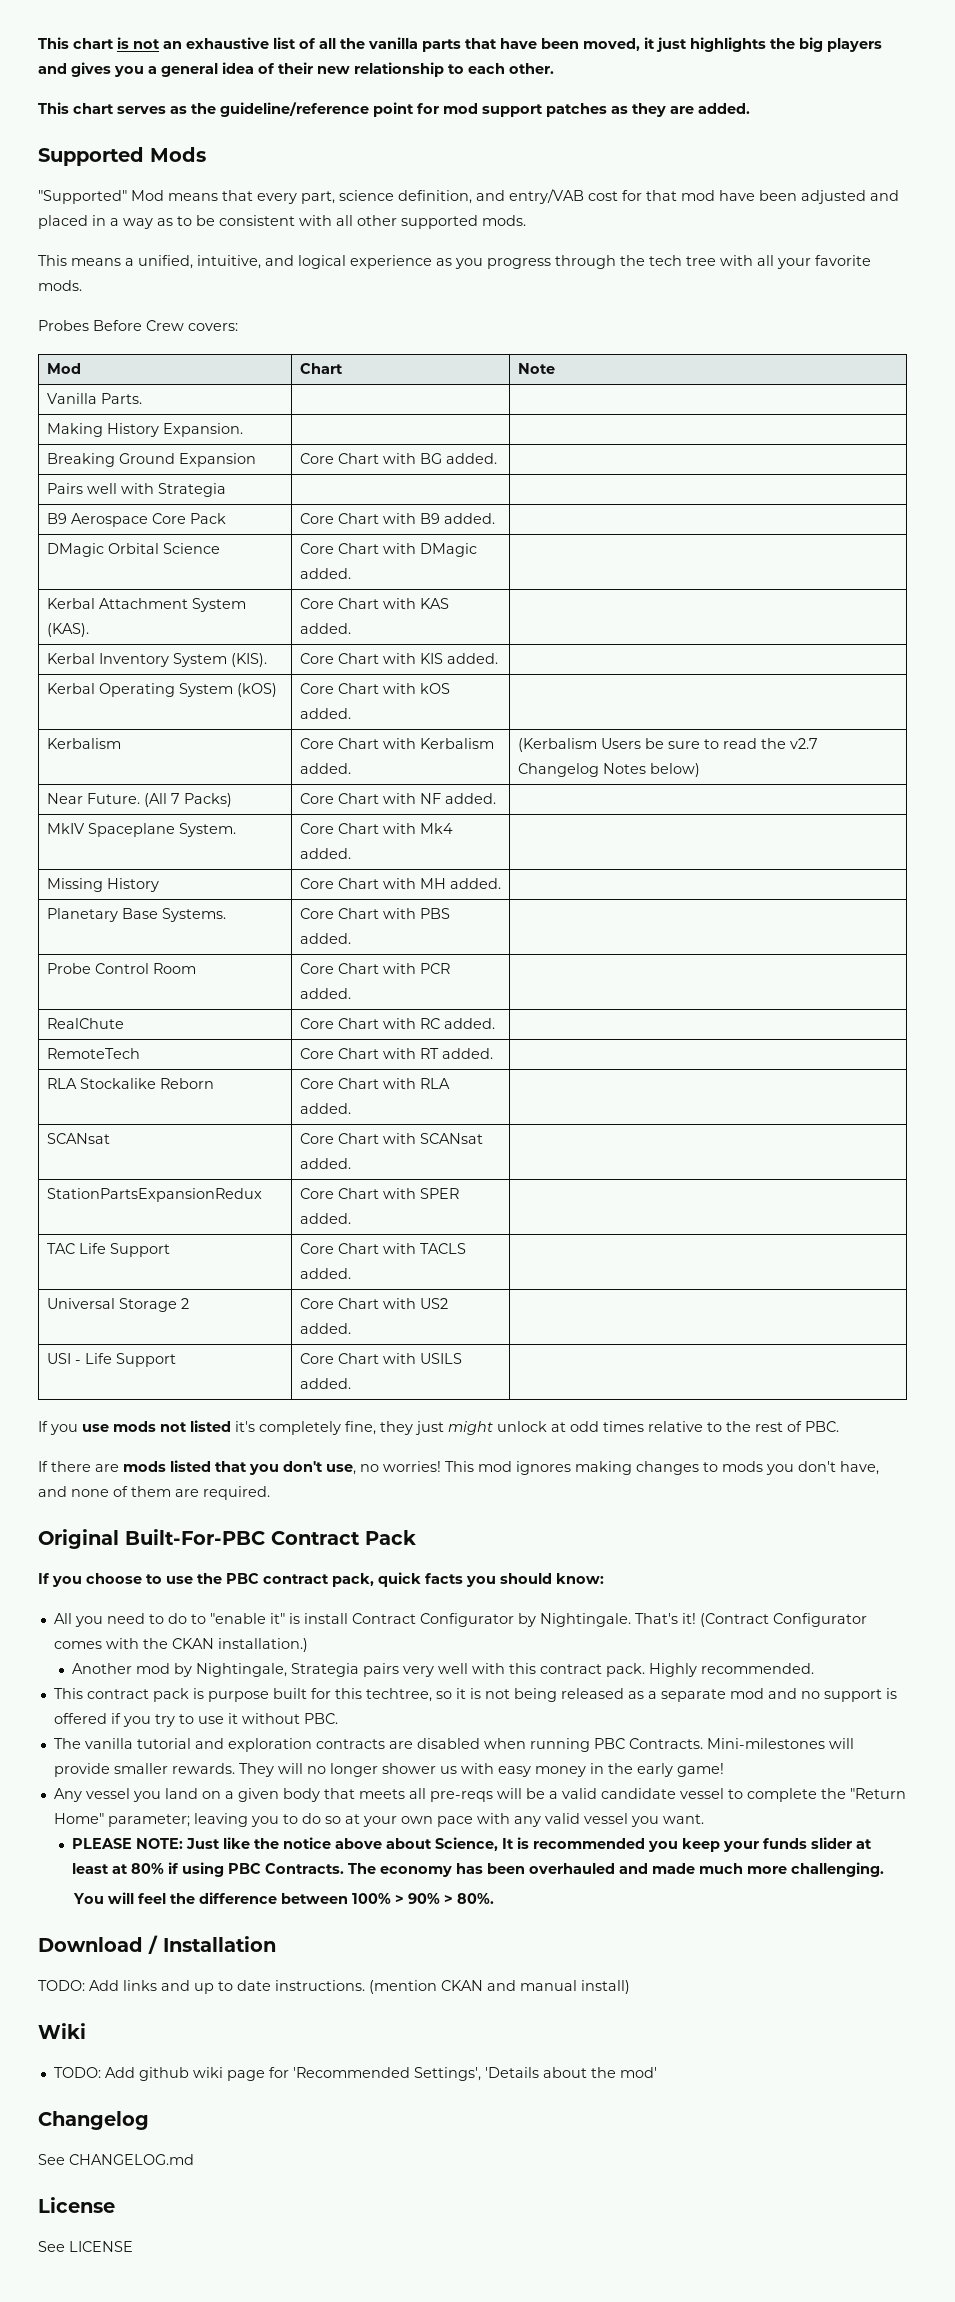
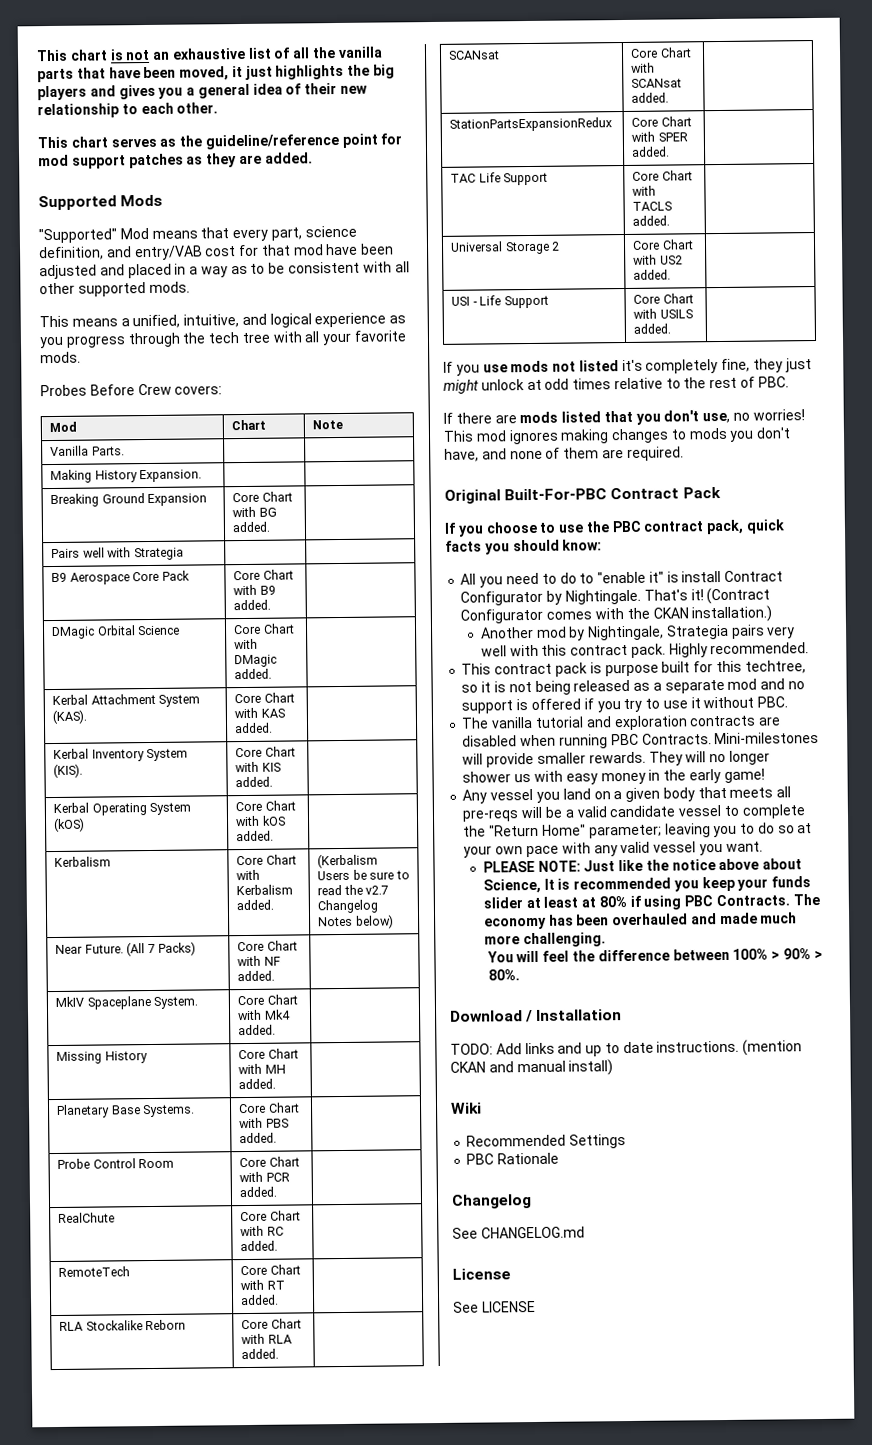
- TODO: Add github wiki page for 'Recommended Settings', 'Details about the mod'
+ Recommended Settings
+ PBC Rationale

